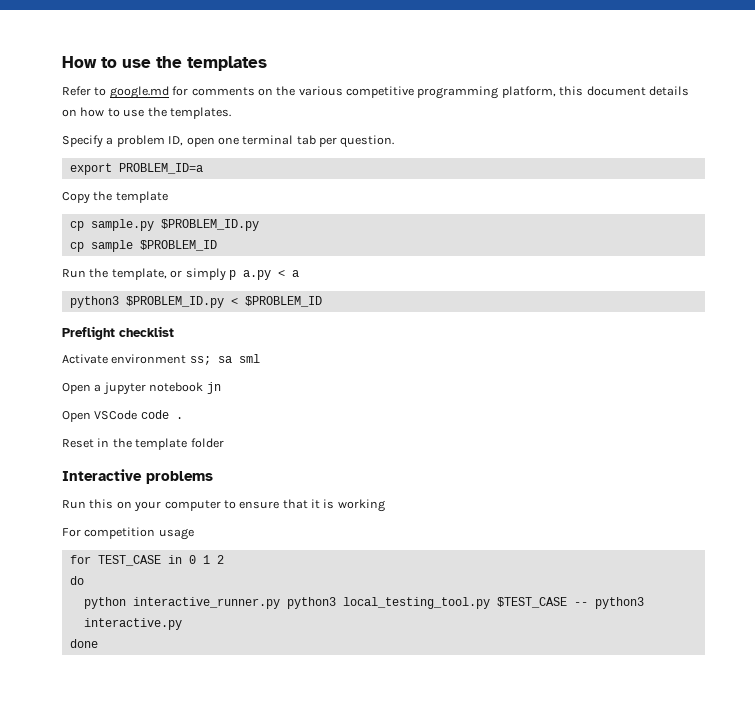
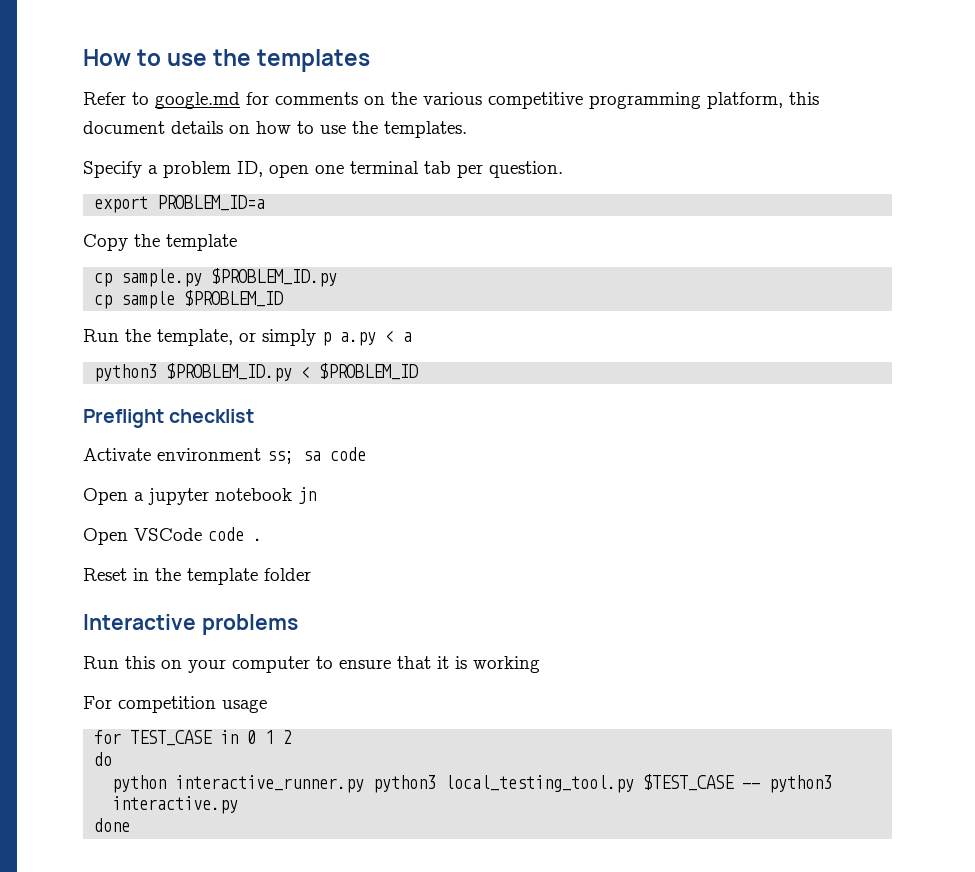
- Activate environment ss; sa sml
+ Activate environment ss; sa code

